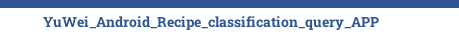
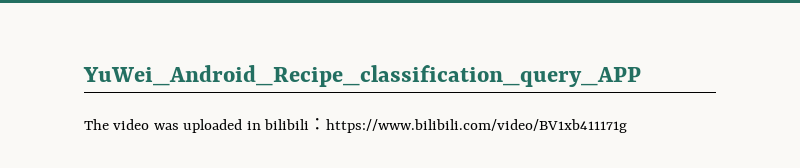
+ The video was uploaded in bilibili：https://www.bilibili.com/video/BV1xb411171g

